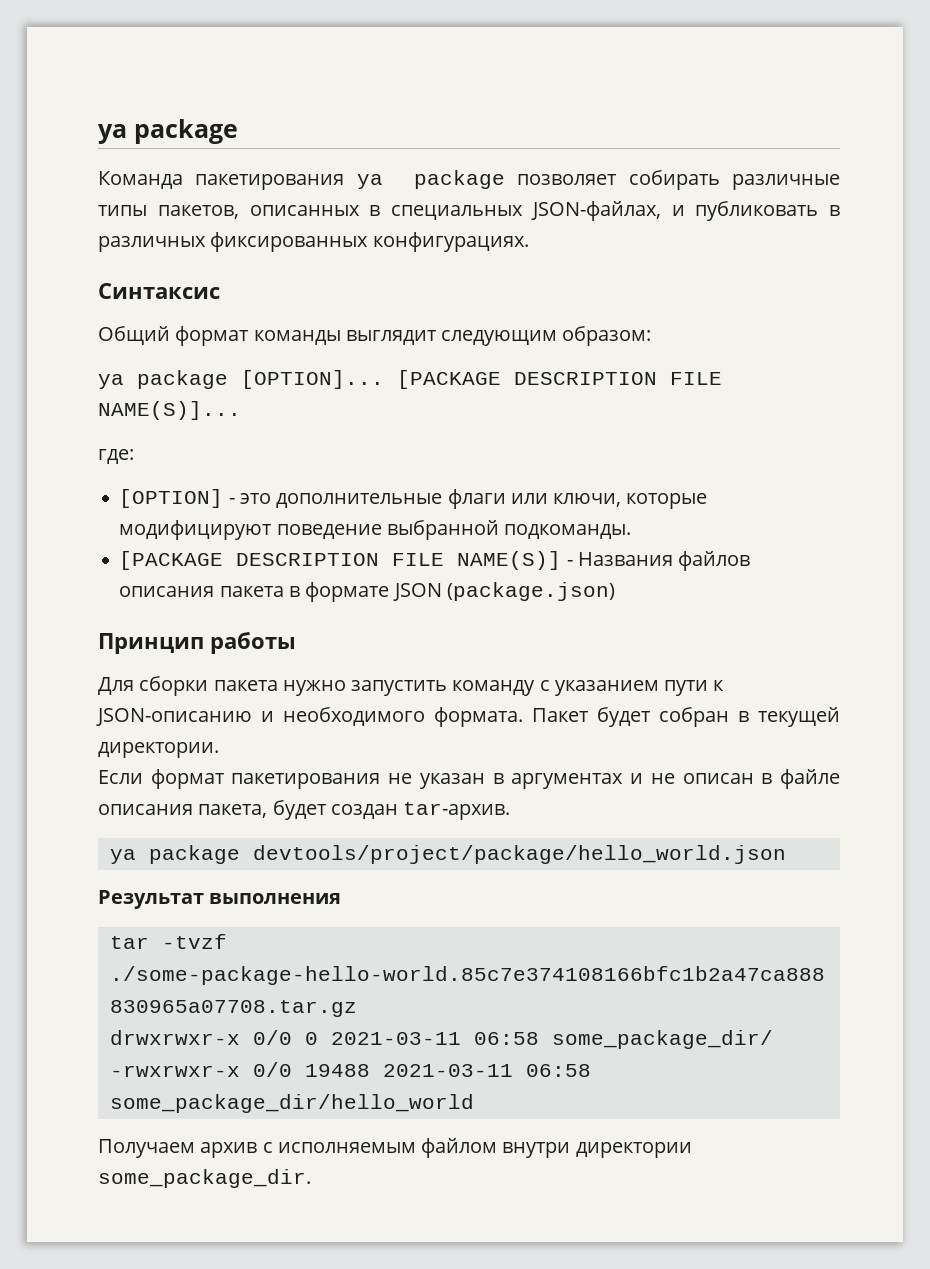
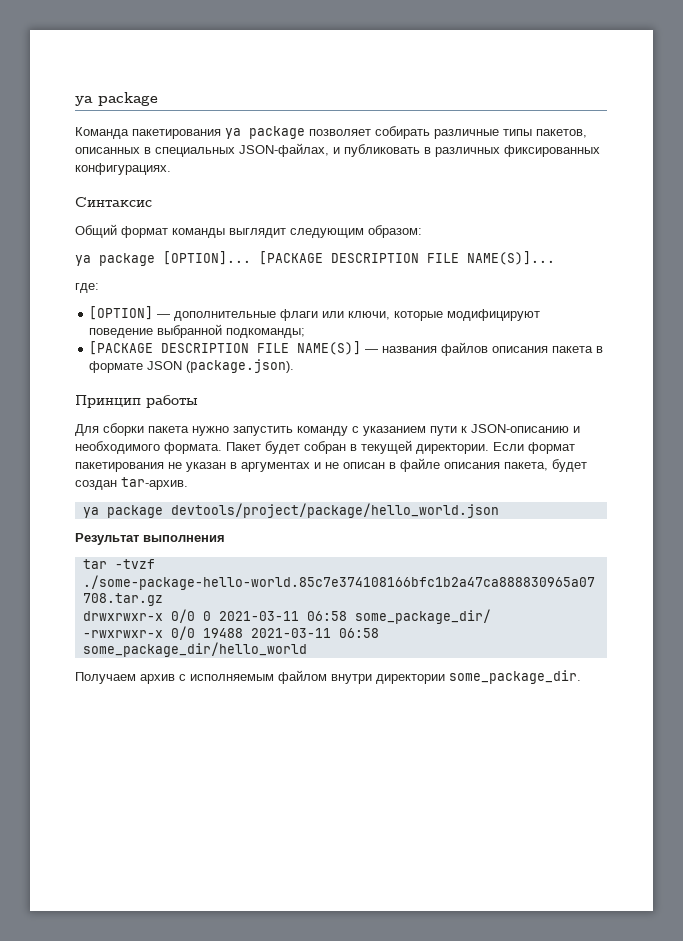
- [OPTION] - это дополнительные флаги или ключи, которые модифицируют поведение выбранной подкоманды.
+ [OPTION] — дополнительные флаги или ключи, которые модифицируют поведение выбранной подкоманды;
- [PACKAGE DESCRIPTION FILE NAME(S)] - Названия файлов описания пакета в формате JSON (package.json)
+ [PACKAGE DESCRIPTION FILE NAME(S)] — названия файлов описания пакета в формате JSON (package.json).
- Пакет будет собран в текущей директории.
- Если формат пакетирования не указан в аргументах и не описан в файле описания пакета, будет создан tar-архив.
+ Пакет будет собран в текущей директории. Если формат пакетирования не указан в аргументах и не описан в файле описания пакета, будет создан tar-архив.

